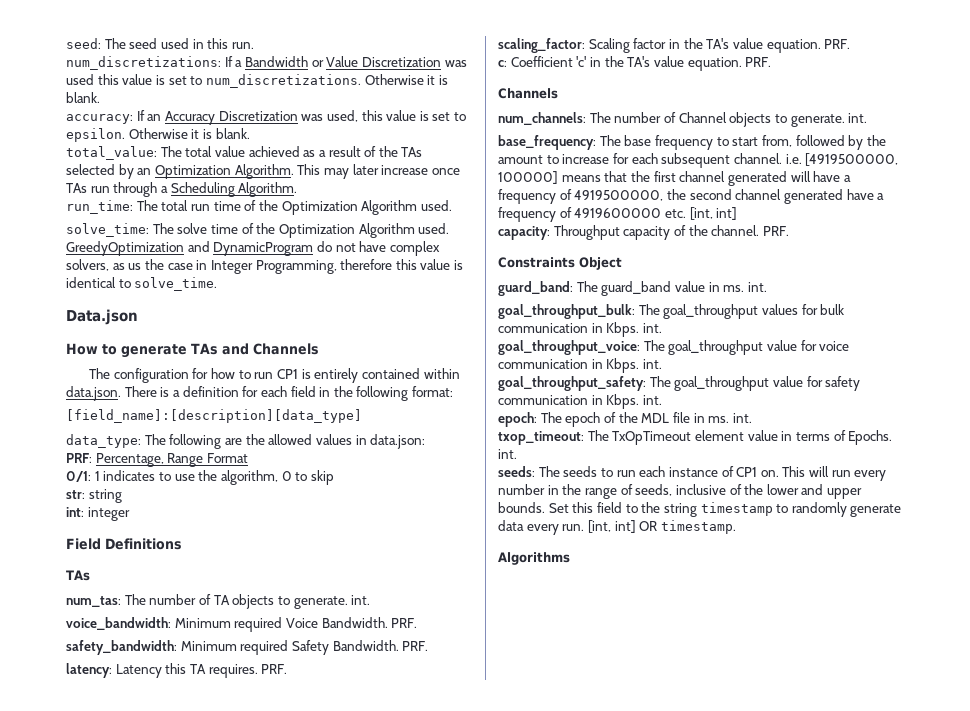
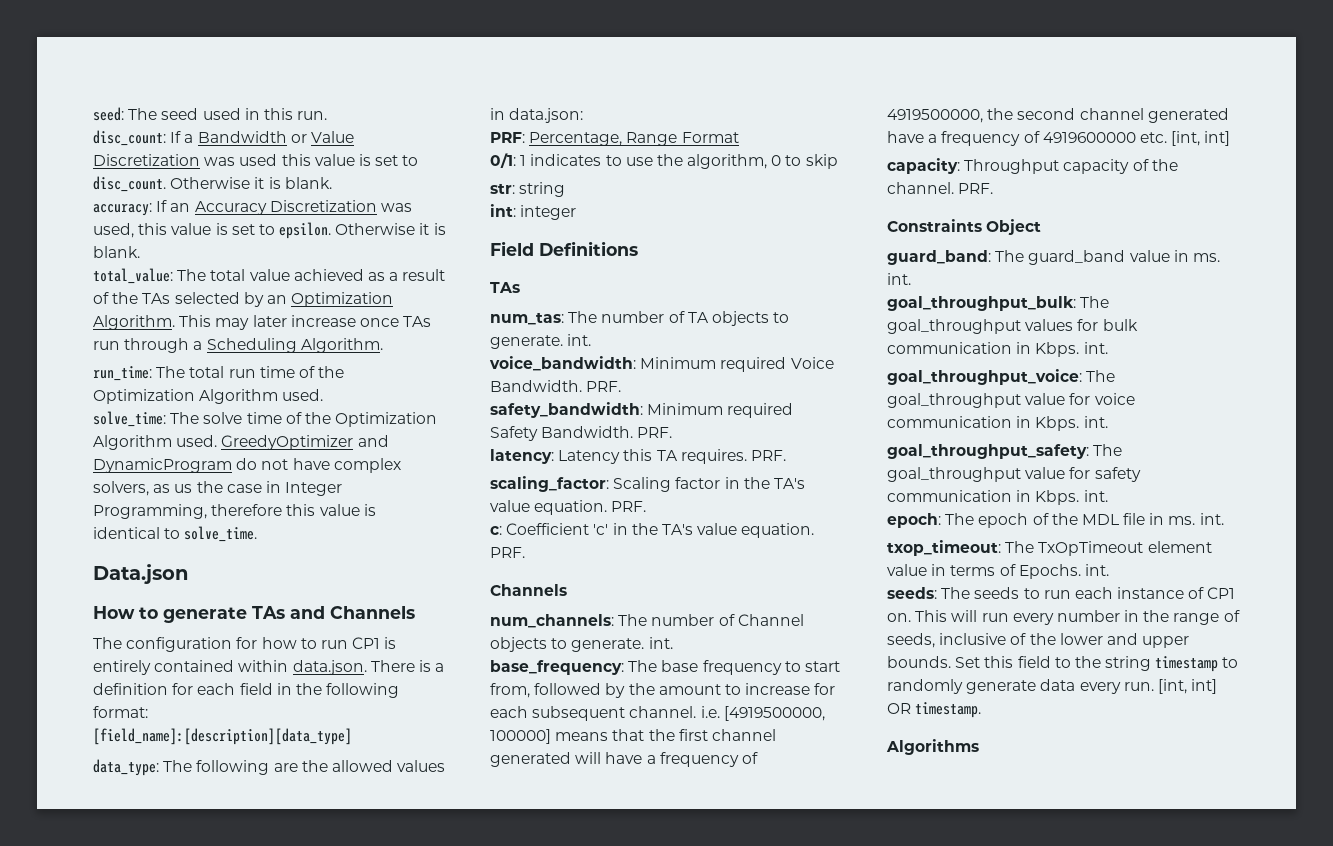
- num_discretizations: If a Bandwidth or Value Discretization was used this value is set to num_discretizations.
+ disc_count: If a Bandwidth or Value Discretization was used this value is set to disc_count.
- GreedyOptimization and DynamicProgram do not have complex solvers, as us the case in Integer Programming, therefore this value is identical to solve_time.
+ GreedyOptimizer and DynamicProgram do not have complex solvers, as us the case in Integer Programming, therefore this value is identical to solve_time.

